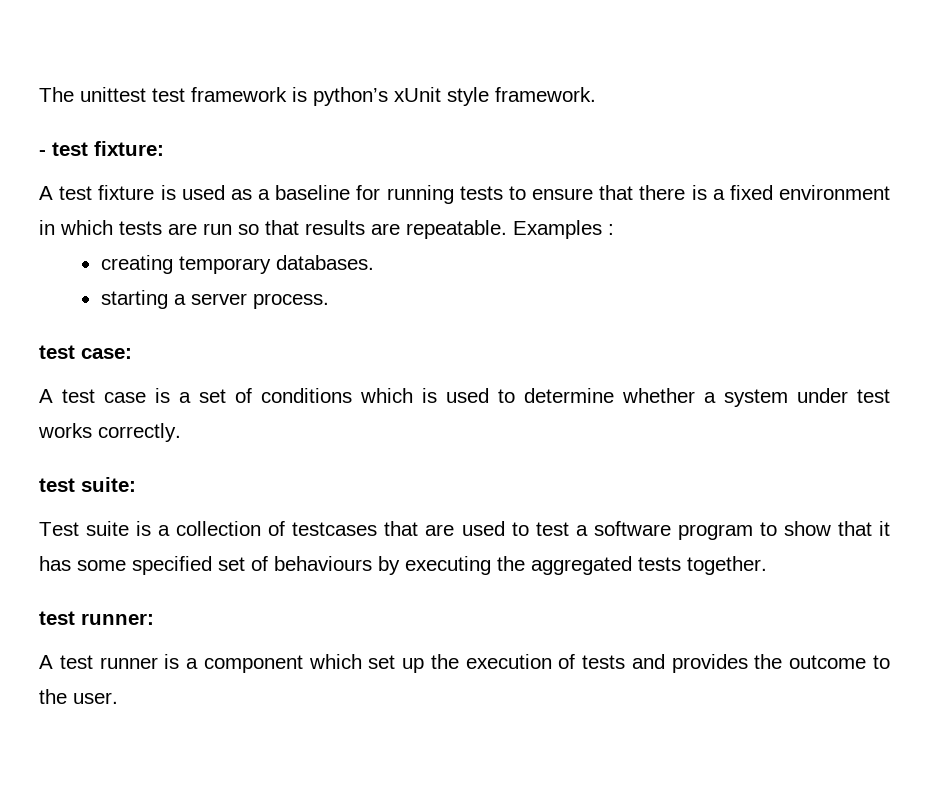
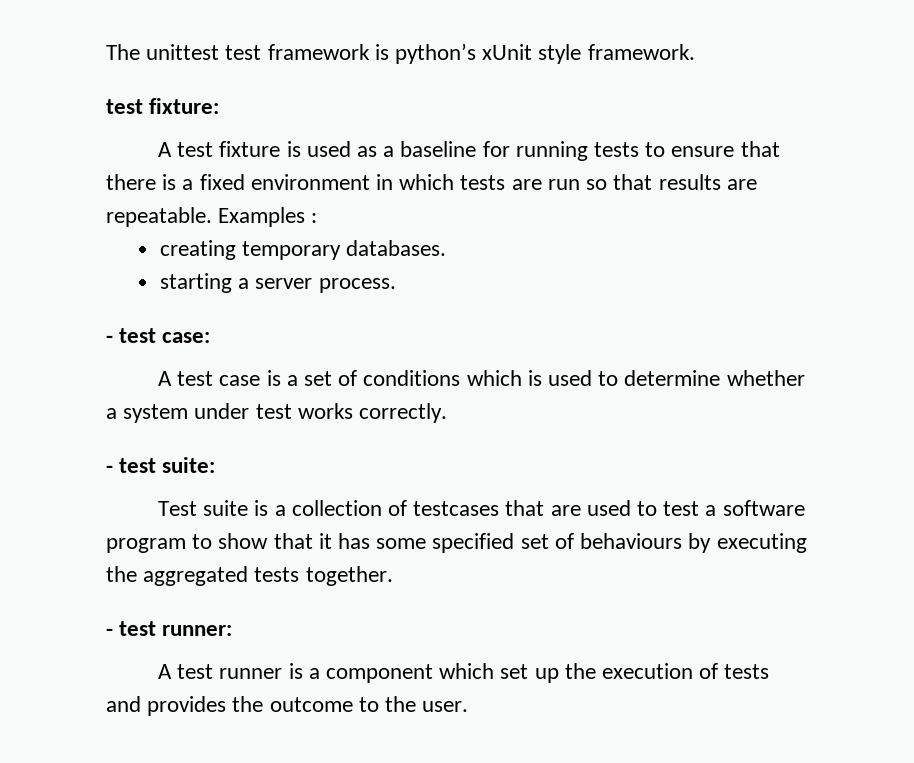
- - test fixture:
+ test fixture:
- test case:
+ - test case:
- test suite:
+ - test suite:
- test runner:
+ - test runner:

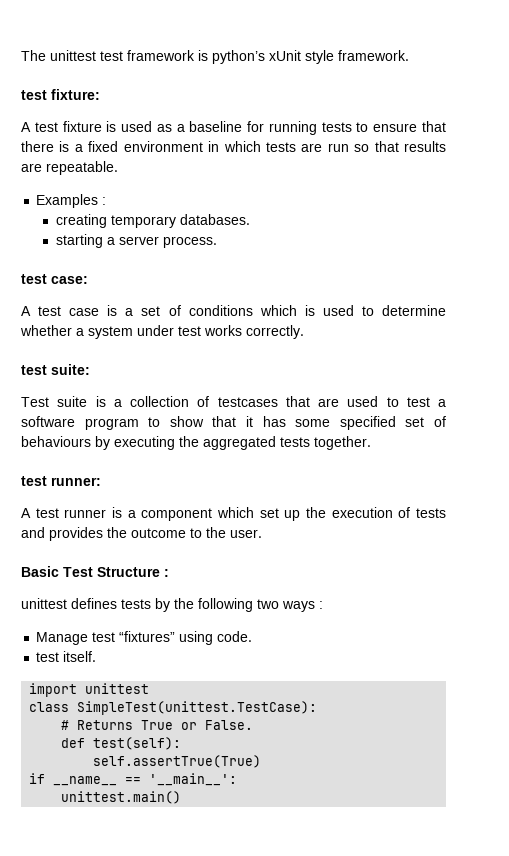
- A test fixture is used as a baseline for running tests to ensure that there is a fixed environment in which tests are run so that results are repeatable. Examples :
+ A test fixture is used as a baseline for running tests to ensure that there is a fixed environment in which tests are run so that results are repeatable.
+ Examples :
- - test case:
+ test case:
- - test suite:
+ test suite:
- - test runner:
+ test runner:
+ Basic Test Structure :
+ unittest defines tests by the following two ways :
+ Manage test “fixtures” using code.
+ test itself.
+ import unittest
+ class SimpleTest(unittest.TestCase):
+ # Returns True or False.
+ def test(self):
+ self.assertTrue(True)
+ if __name__ == '__main__':
+ unittest.main()

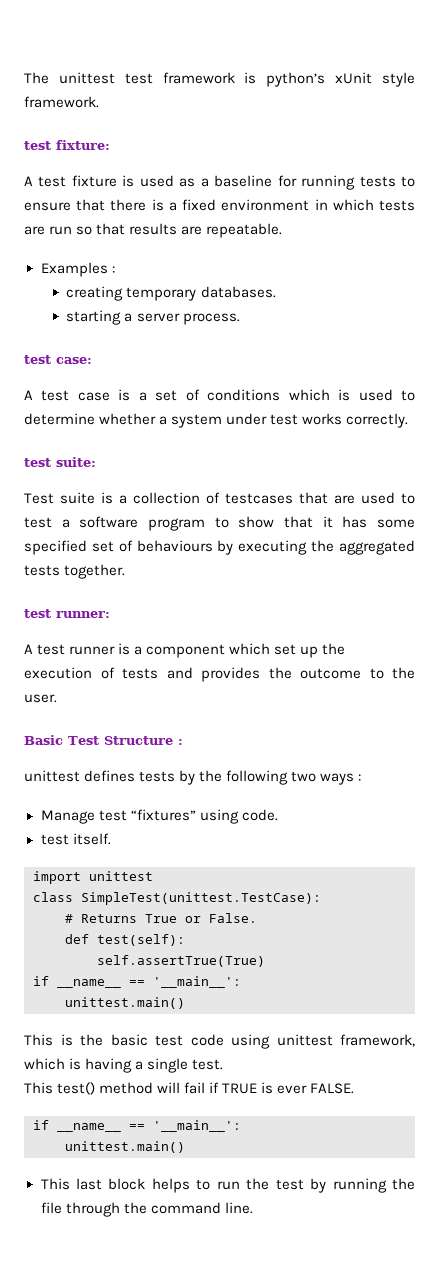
+ This is the basic test code using unittest framework, which is having a single test.
+ This test() method will fail if TRUE is ever FALSE.
+ if __name__ == '__main__':
+ unittest.main()
+ This last block helps to run the test by running the file through the command line.

